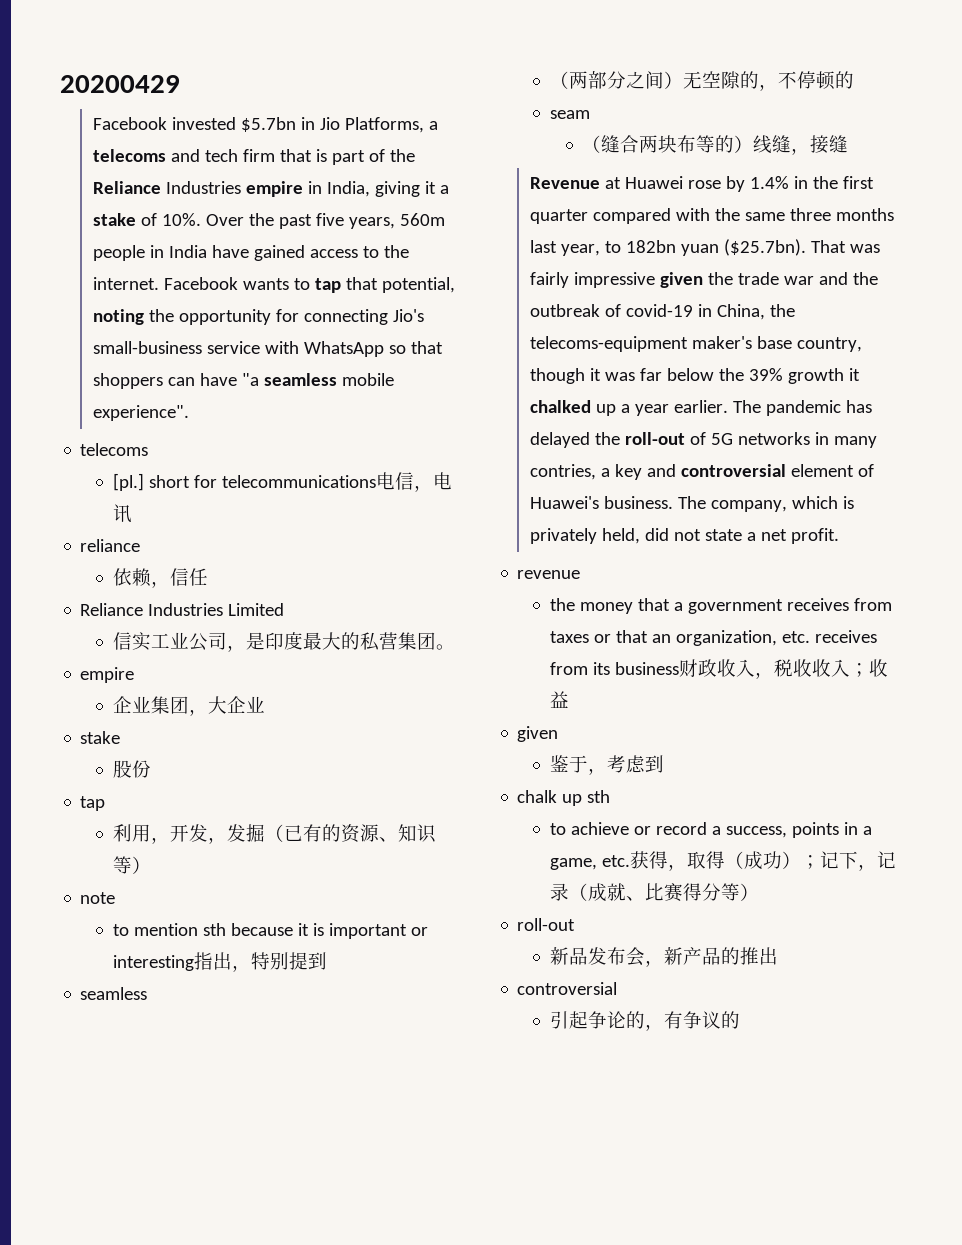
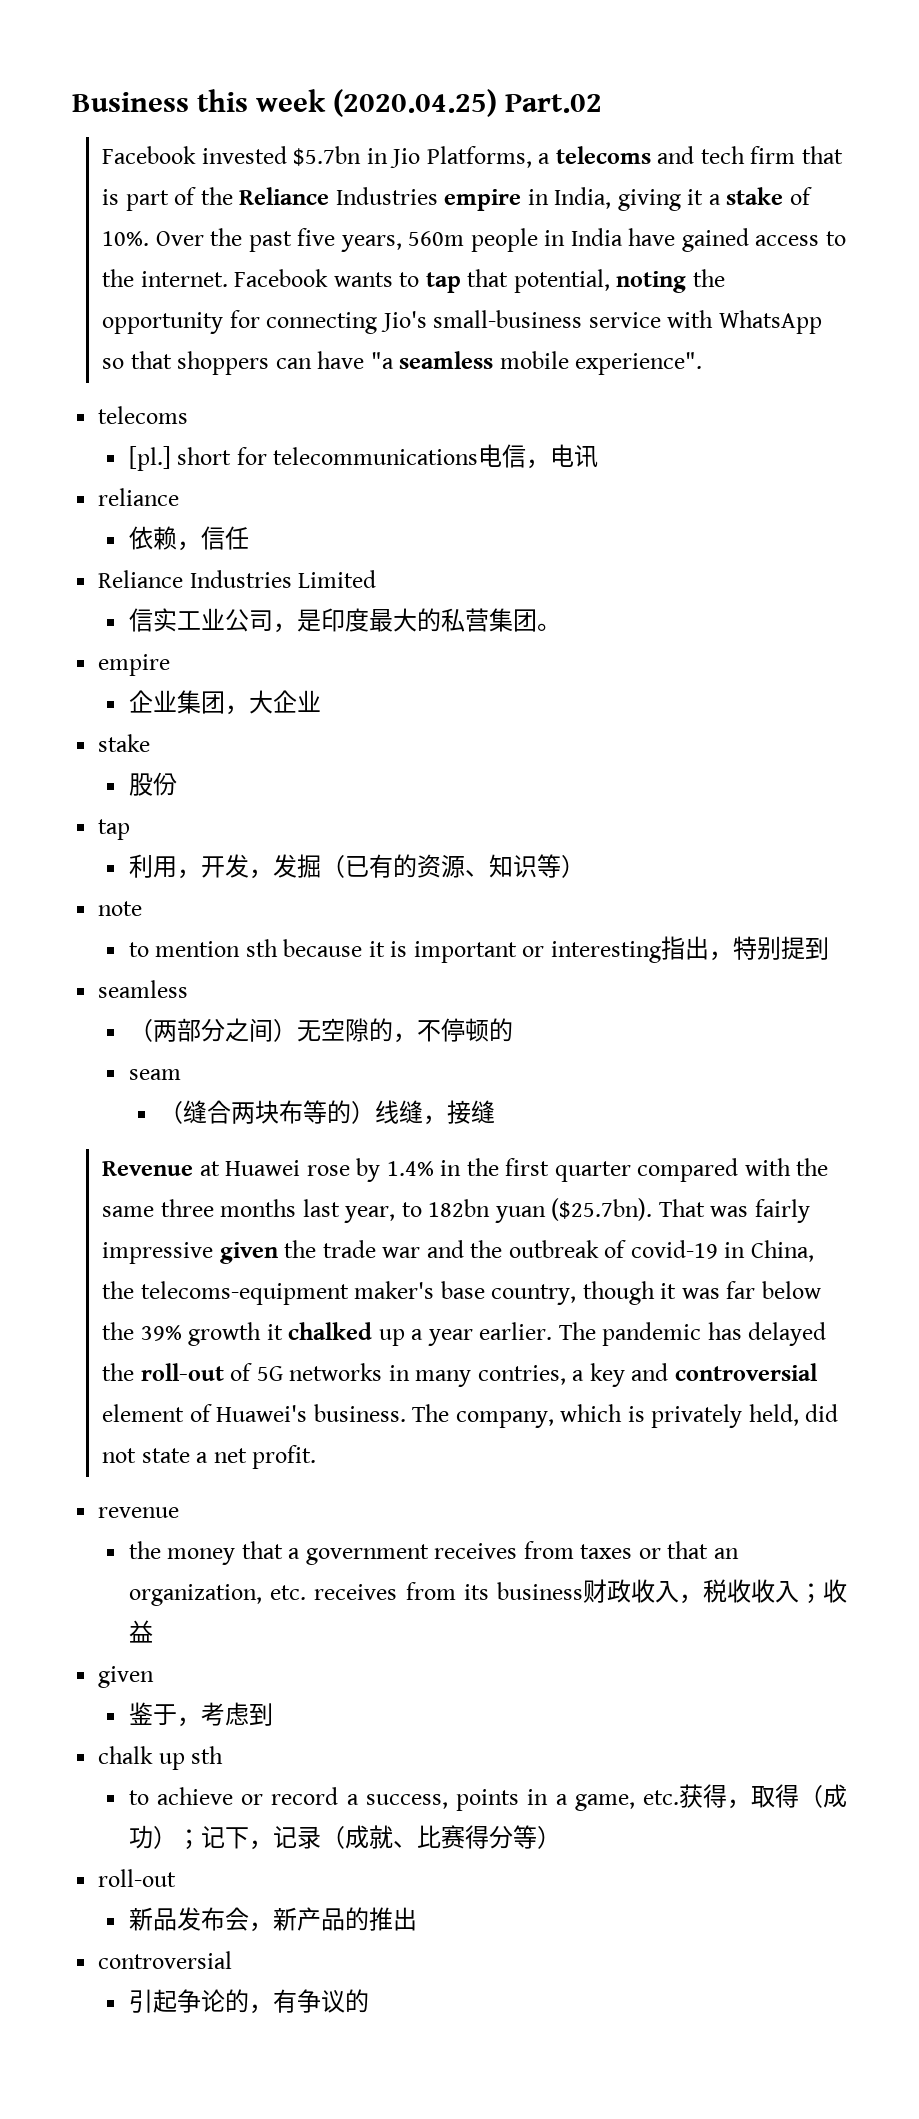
- 20200429
+ Business this week (2020.04.25) Part.02

